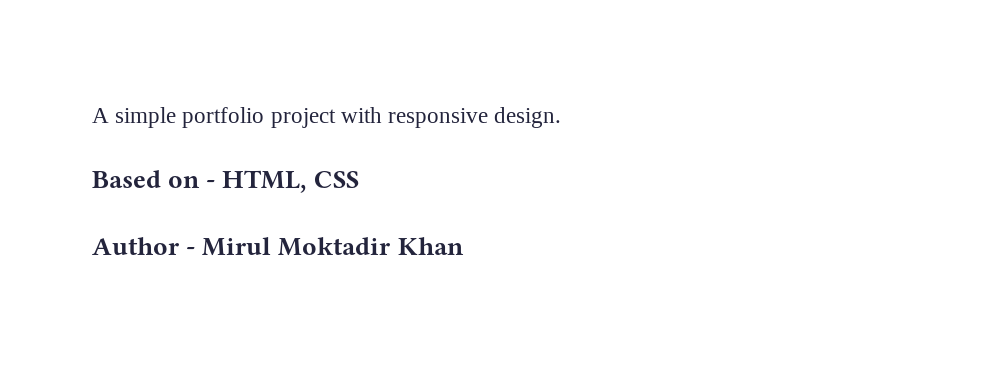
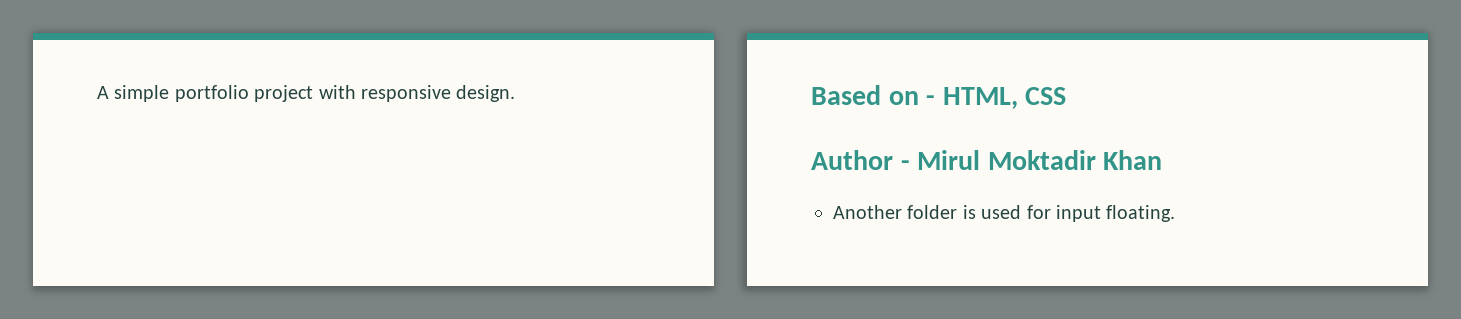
+ Another folder is used for input floating.

